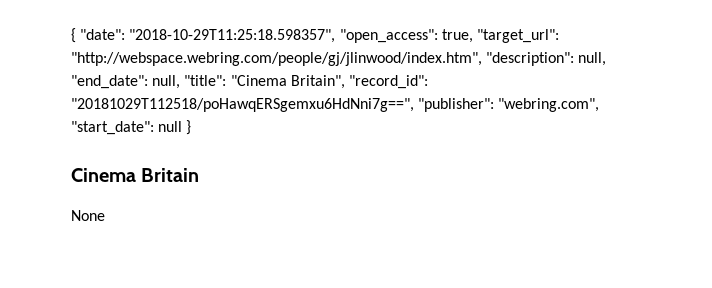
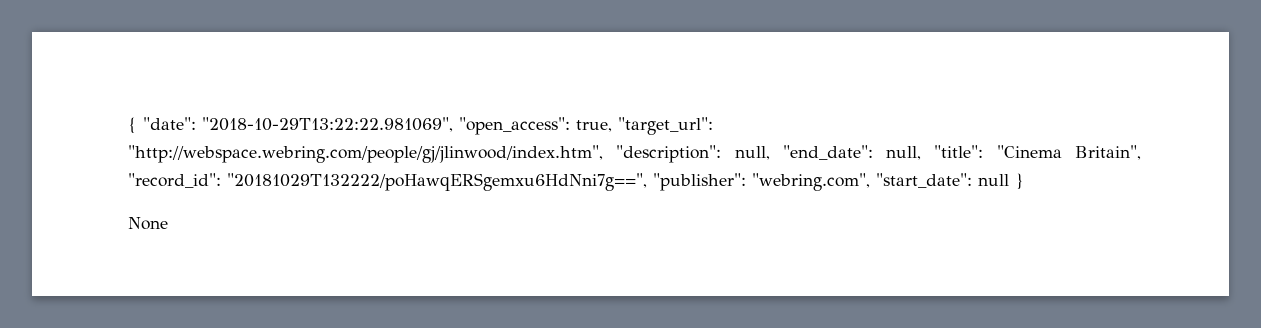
- { "date": "2018-10-29T11:25:18.598357", "open_access": true, "target_url": "http://webspace.webring.com/people/gj/jlinwood/index.htm", "description": null, "end_date": null, "title": "Cinema Britain", "record_id": "20181029T112518/poHawqERSgemxu6HdNni7g==", "publisher": "webring.com", "start_date": null }
+ { "date": "2018-10-29T13:22:22.981069", "open_access": true, "target_url": "http://webspace.webring.com/people/gj/jlinwood/index.htm", "description": null, "end_date": null, "title": "Cinema Britain", "record_id": "20181029T132222/poHawqERSgemxu6HdNni7g==", "publisher": "webring.com", "start_date": null }
- Cinema Britain

